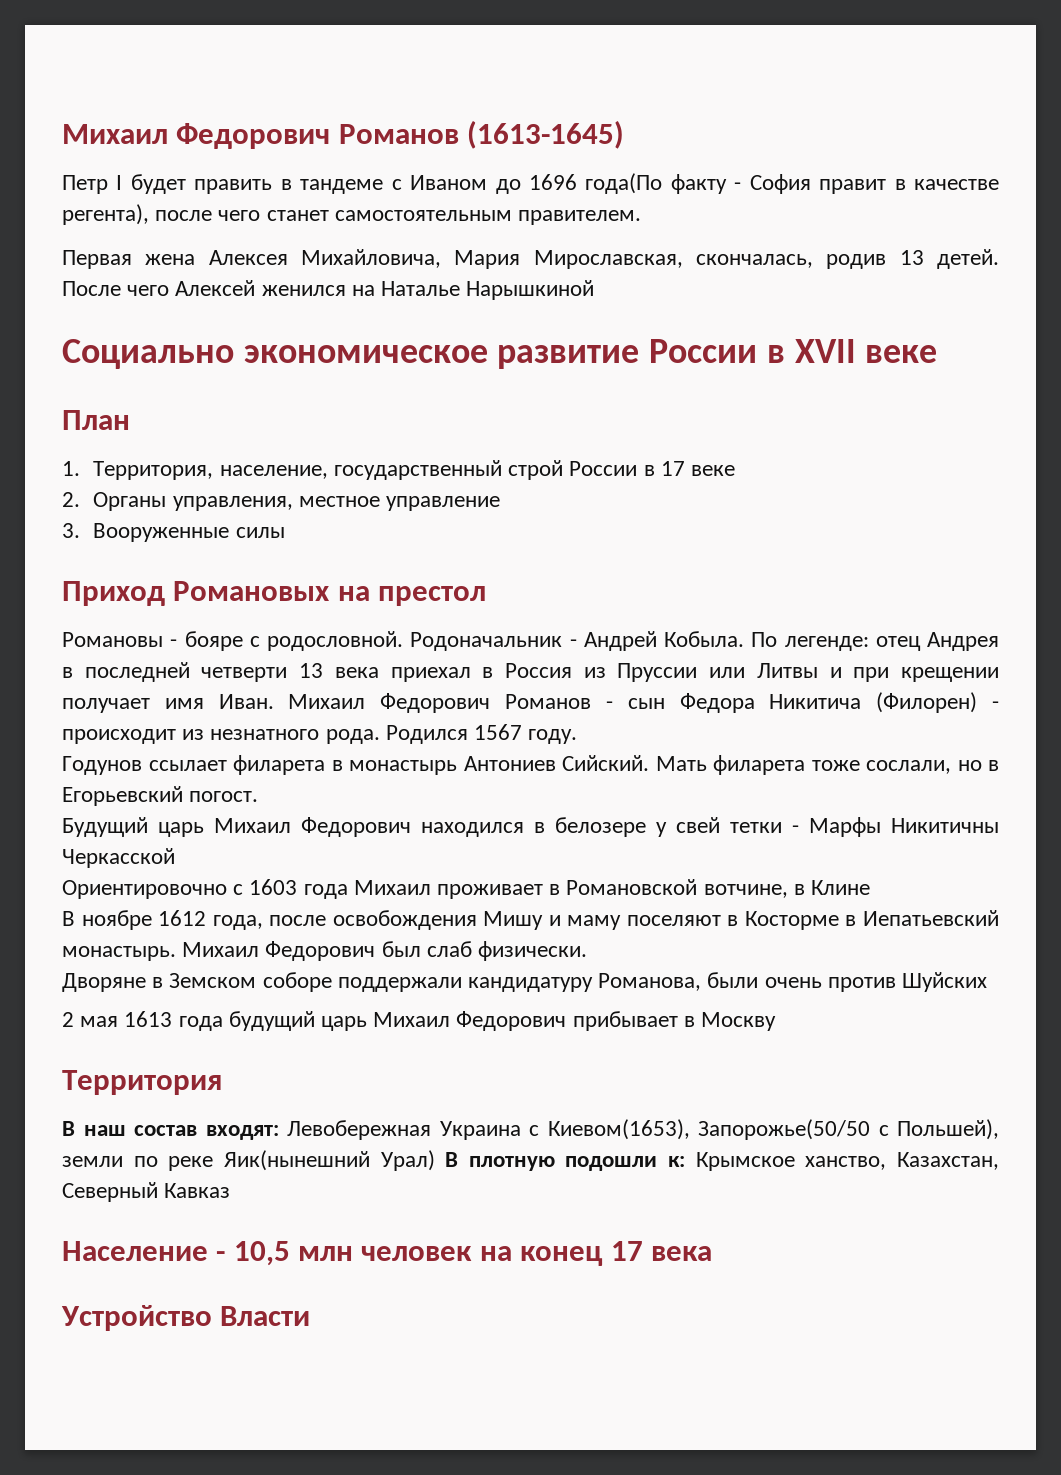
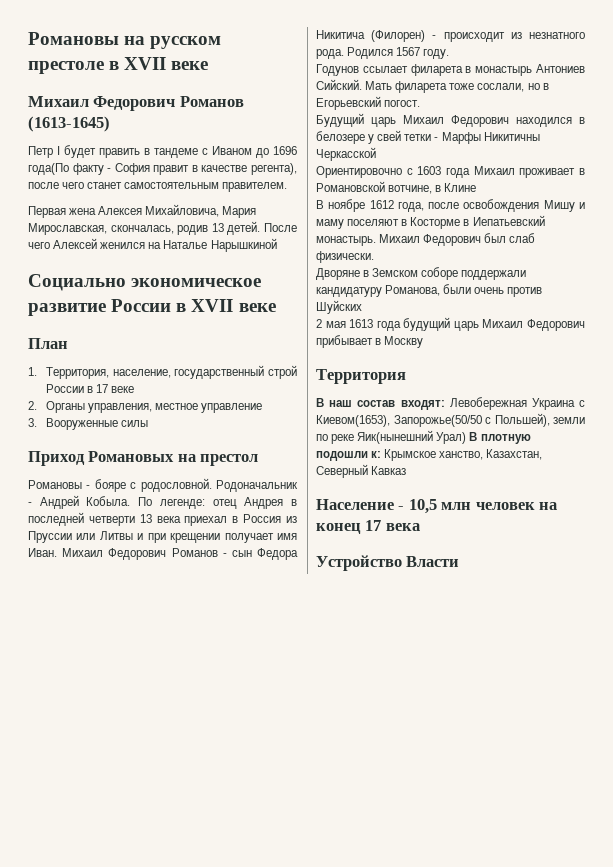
+ Романовы на русском престоле в XVII веке

